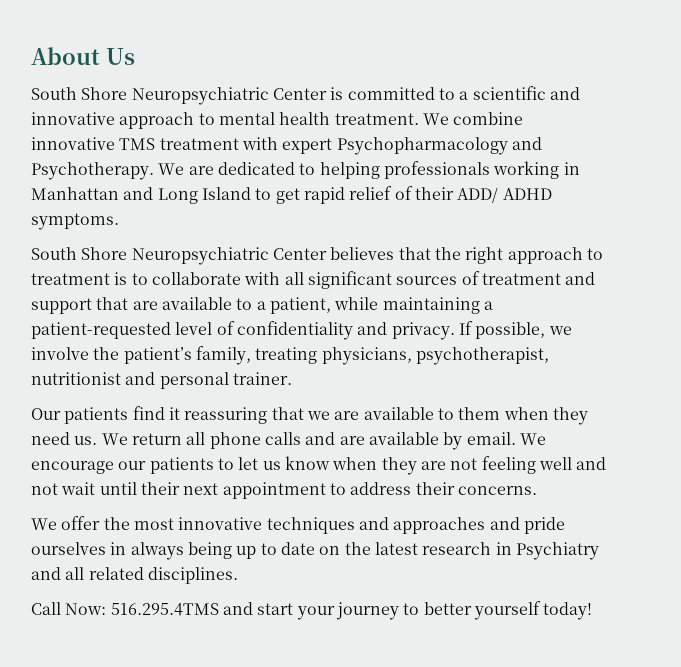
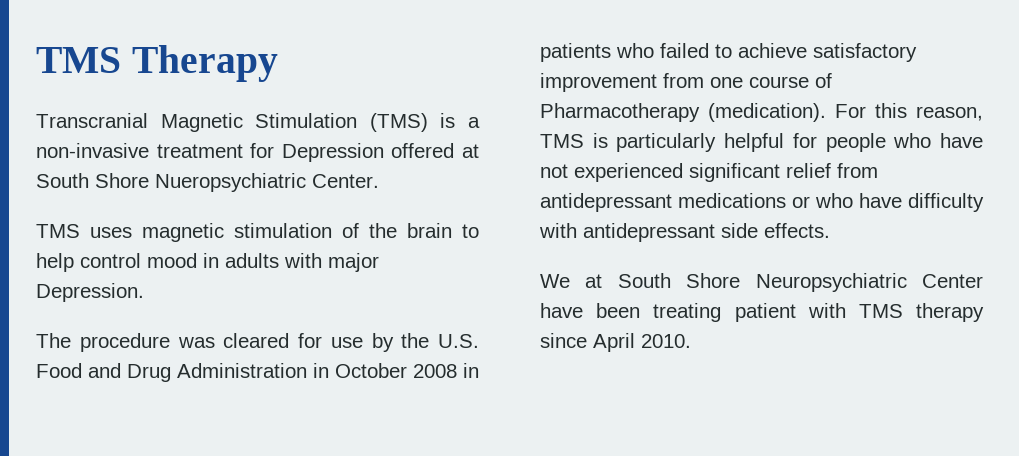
- About Us
- South Shore Neuropsychiatric Center is committed to a scientific and innovative approach to mental health treatment. We combine innovative TMS treatment with expert Psychopharmacology and Psychotherapy. We are dedicated to helping professionals working in Manhattan and Long Island to get rapid relief of their ADD/ ADHD symptoms.
- South Shore Neuropsychiatric Center believes that the right approach to treatment is to collaborate with all significant sources of treatment and support that are available to a patient, while maintaining a patient-requested level of confidentiality and privacy. If possible, we involve the patient’s family, treating physicians, psychotherapist, nutritionist and personal trainer.
- Our patients find it reassuring that we are available to them when they need us. We return all phone calls and are available by email. We encourage our patients to let us know when they are not feeling well and not wait until their next appointment to address their concerns.
- We offer the most innovative techniques and approaches and pride ourselves in always being up to date on the latest research in Psychiatry and all related disciplines.
- Call Now: 516.295.4TMS and start your journey to better yourself today!
+ TMS Therapy
+ Transcranial Magnetic Stimulation (TMS) is a non-invasive treatment for Depression offered at South Shore Nueropsychiatric Center.
+ TMS uses magnetic stimulation of the brain to help control mood in adults with major Depression.
+ The procedure was cleared for use by the U.S. Food and Drug Administration in October 2008 in patients who failed to achieve satisfactory improvement from one course of Pharmacotherapy (medication). For this reason, TMS is particularly helpful for people who have not experienced significant relief from antidepressant medications or who have difficulty with antidepressant side effects.
+ We at South Shore Neuropsychiatric Center have been treating patient with TMS therapy since April 2010.

